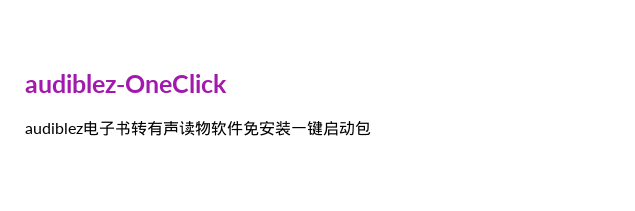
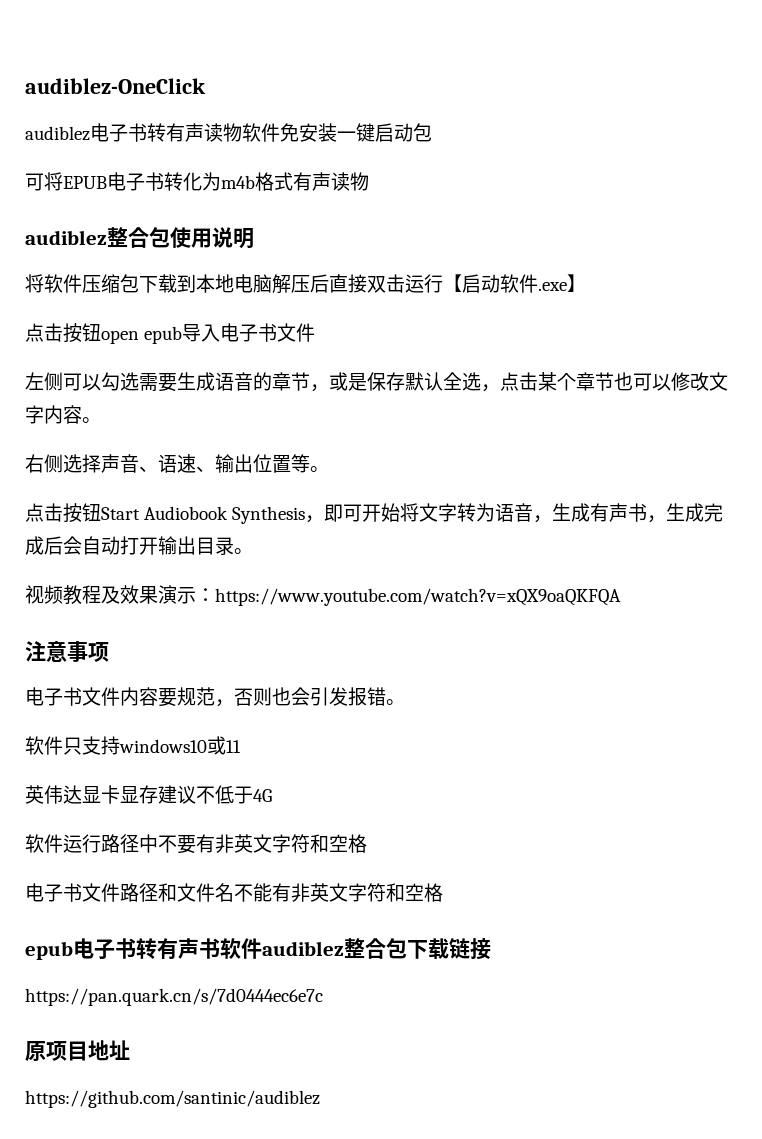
+ 可将EPUB电子书转化为m4b格式有声读物
+ audiblez整合包使用说明
+ 将软件压缩包下载到本地电脑解压后直接双击运行【启动软件.exe】
+ 点击按钮open epub导入电子书文件
+ 左侧可以勾选需要生成语音的章节，或是保存默认全选，点击某个章节也可以修改文字内容。
+ 右侧选择声音、语速、输出位置等。
+ 点击按钮Start Audiobook Synthesis，即可开始将文字转为语音，生成有声书，生成完成后会自动打开输出目录。
+ 视频教程及效果演示：https://www.youtube.com/watch?v=xQX9oaQKFQA
+ 注意事项
+ 电子书文件内容要规范，否则也会引发报错。
+ 软件只支持windows10或11
+ 英伟达显卡显存建议不低于4G
+ 软件运行路径中不要有非英文字符和空格
+ 电子书文件路径和文件名不能有非英文字符和空格
+ epub电子书转有声书软件audiblez整合包下载链接
+ https://pan.quark.cn/s/7d0444ec6e7c
+ 原项目地址
+ https://github.com/santinic/audiblez

